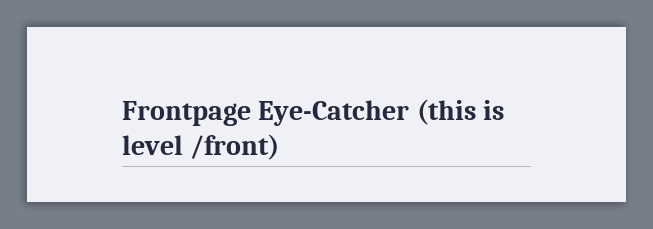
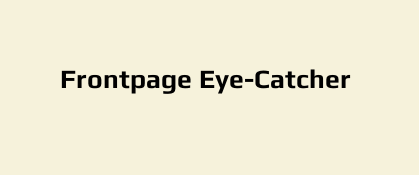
- Frontpage Eye-Catcher (this is level /front)
+ Frontpage Eye-Catcher

